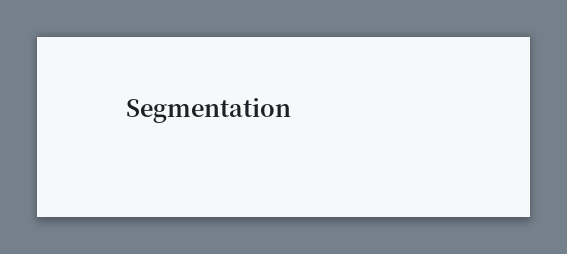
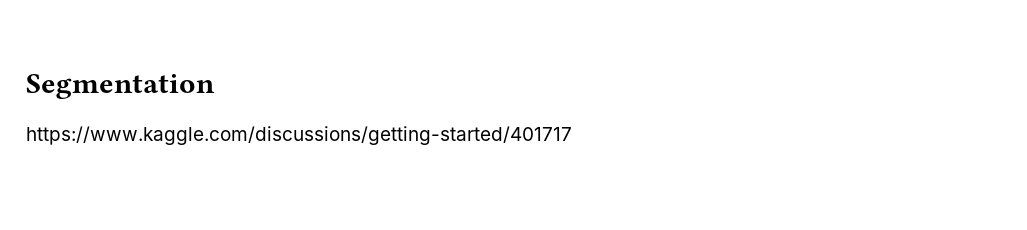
+ https://www.kaggle.com/discussions/getting-started/401717

